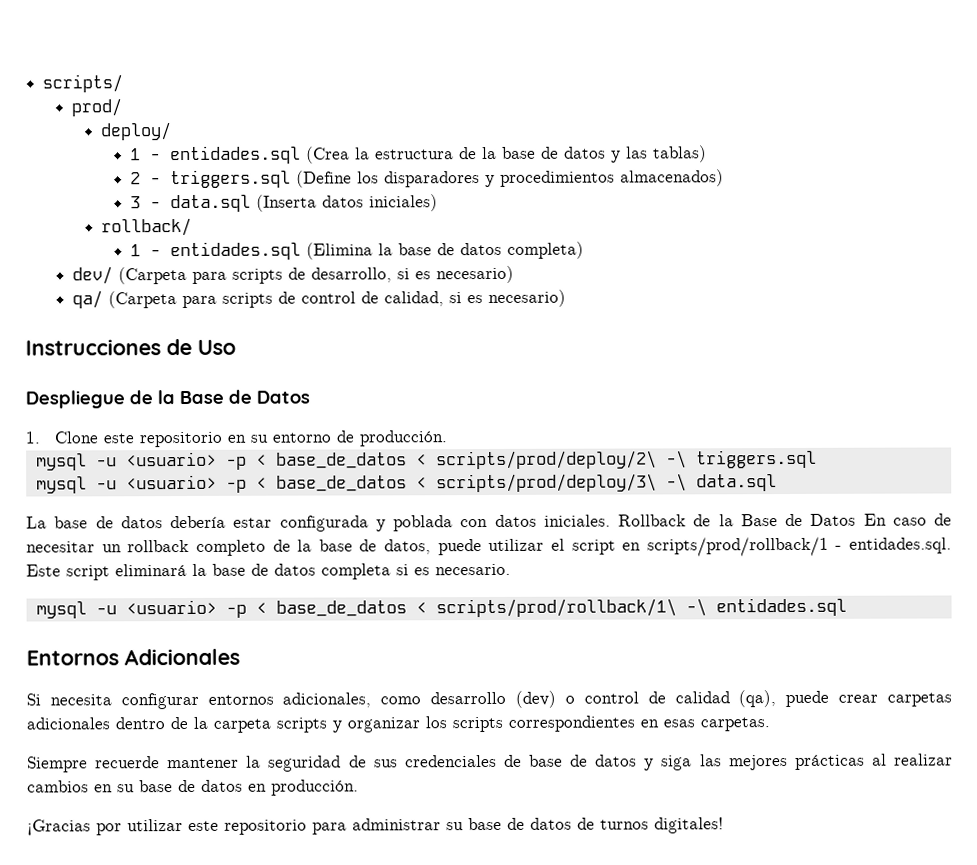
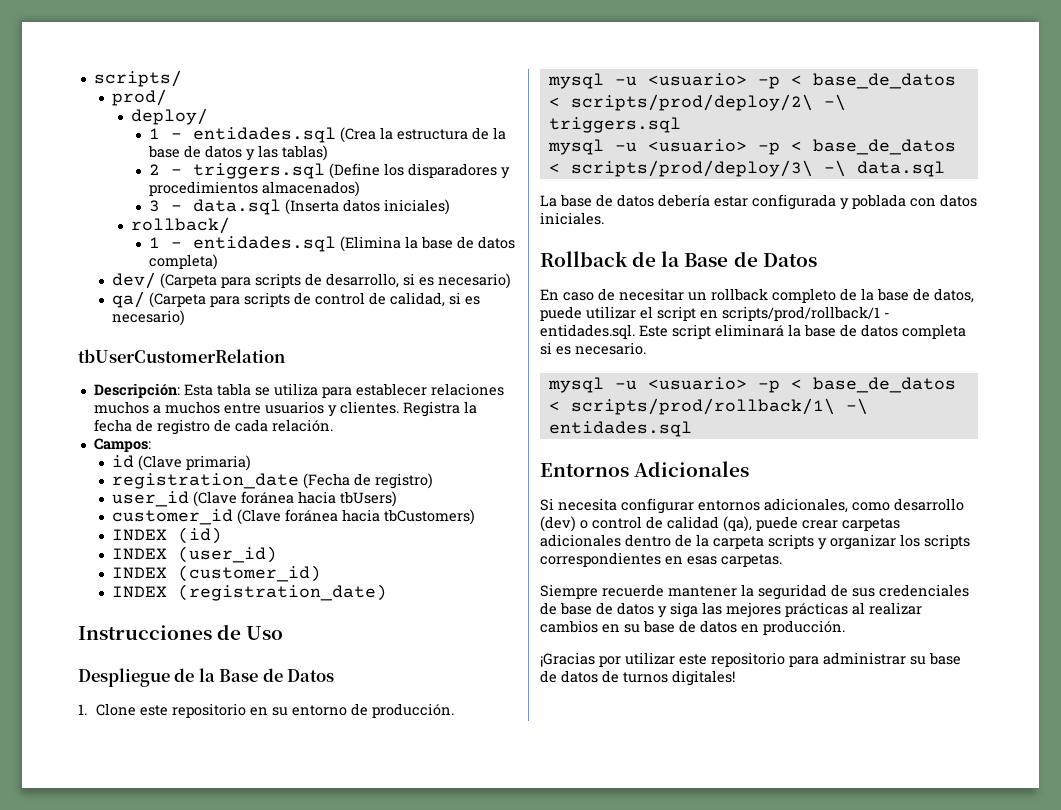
+ tbUserCustomerRelation
+ Descripción: Esta tabla se utiliza para establecer relaciones muchos a muchos entre usuarios y clientes. Registra la fecha de registro de cada relación.
+ Campos:
+ id (Clave primaria)
+ registration_date (Fecha de registro)
+ user_id (Clave foránea hacia tbUsers)
+ customer_id (Clave foránea hacia tbCustomers)
+ INDEX (id)
+ INDEX (user_id)
+ INDEX (customer_id)
+ INDEX (registration_date)
- La base de datos debería estar configurada y poblada con datos iniciales. Rollback de la Base de Datos En caso de necesitar un rollback completo de la base de datos, puede utilizar el script en scripts/prod/rollback/1 - entidades.sql. Este script eliminará la base de datos completa si es necesario.
+ La base de datos debería estar configurada y poblada con datos iniciales.
+ Rollback de la Base de Datos
+ En caso de necesitar un rollback completo de la base de datos, puede utilizar el script en scripts/prod/rollback/1 - entidades.sql. Este script eliminará la base de datos completa si es necesario.

